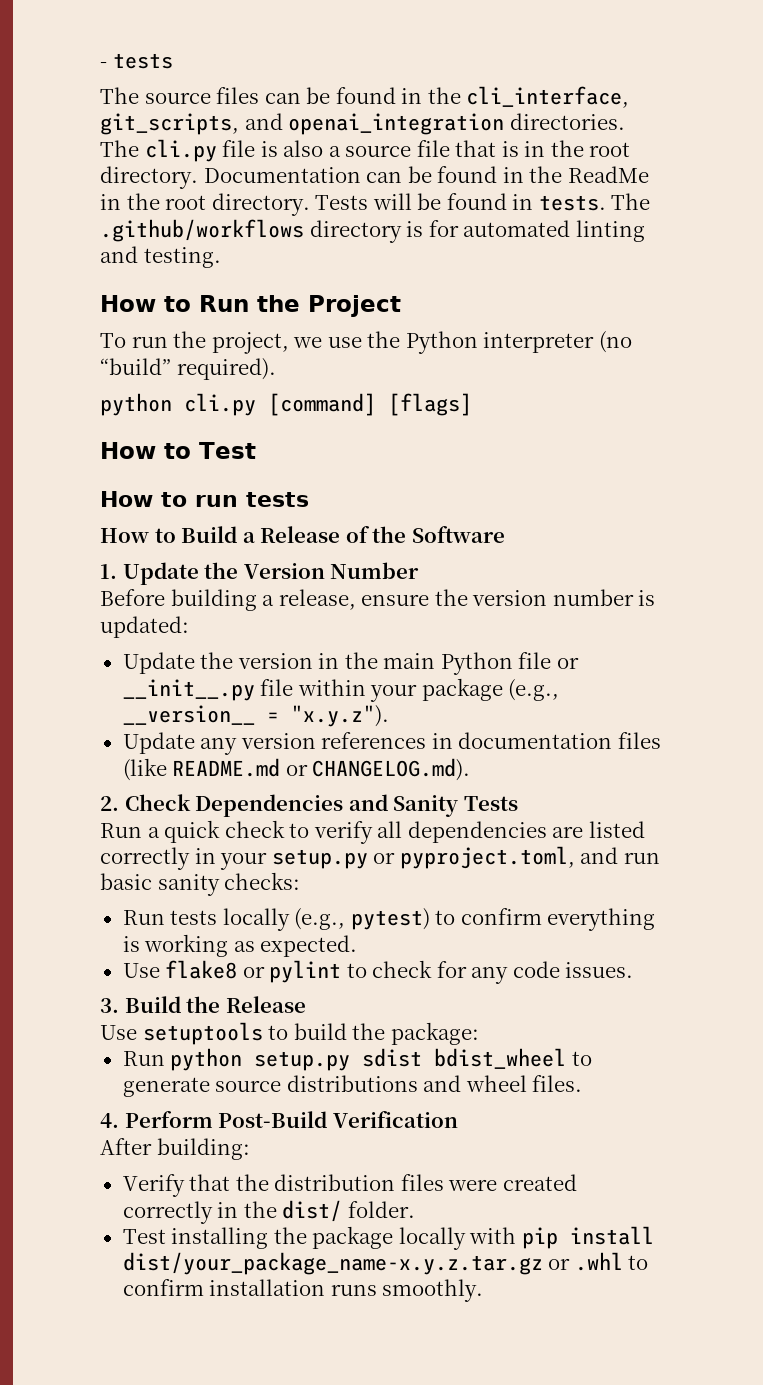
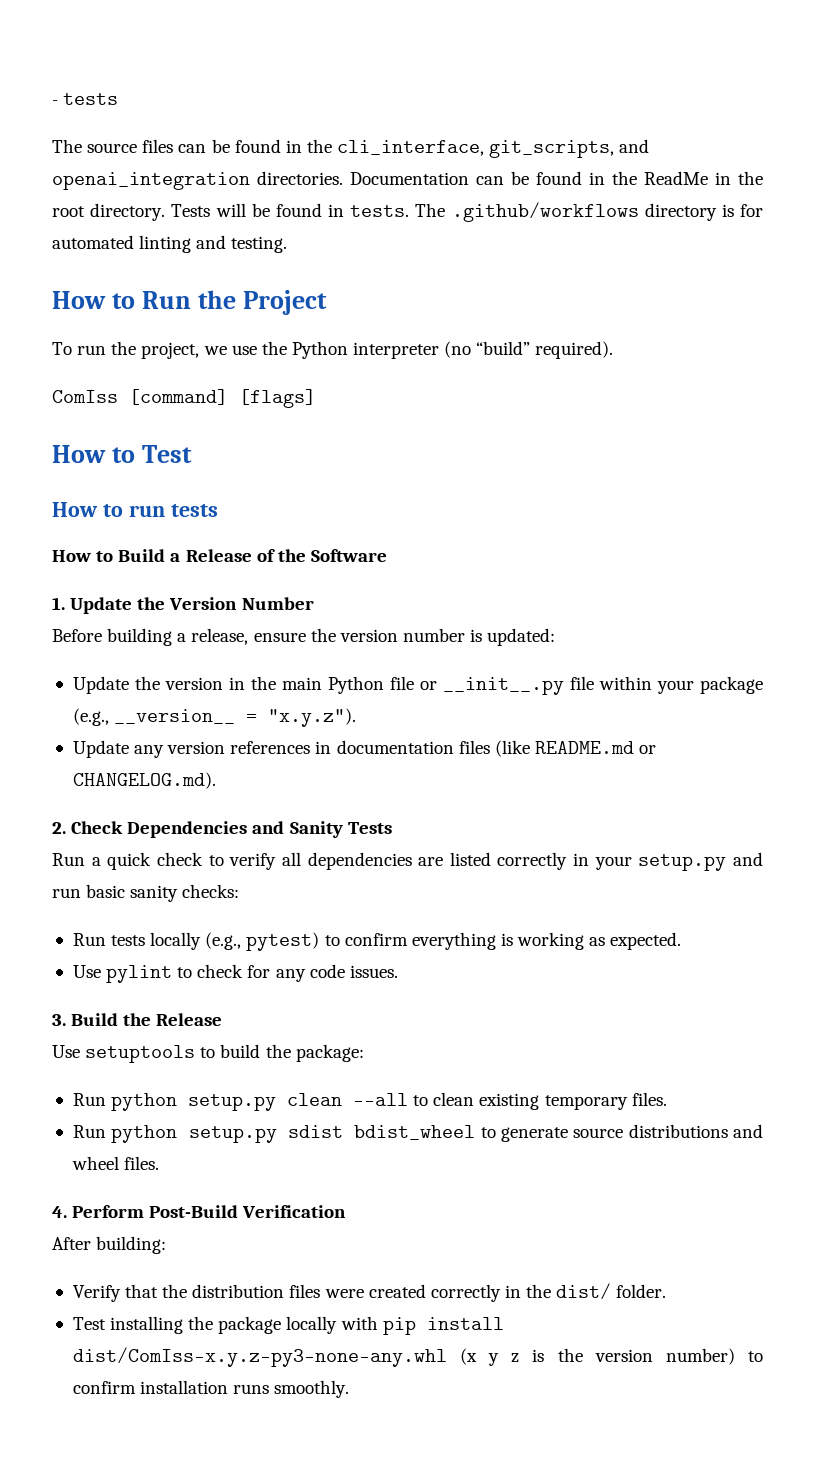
- The cli.py file is also a source file that is in the root directory.
- python cli.py [command] [flags]
+ ComIss [command] [flags]
- Run a quick check to verify all dependencies are listed correctly in your setup.py or pyproject.toml, and run basic sanity checks:
+ Run a quick check to verify all dependencies are listed correctly in your setup.py and run basic sanity checks:
- Use flake8 or pylint to check for any code issues.
+ Use pylint to check for any code issues.
+ Run python setup.py clean --all to clean existing temporary files.
- Test installing the package locally with pip install dist/your_package_name-x.y.z.tar.gz or .whl to confirm installation runs smoothly.
+ Test installing the package locally with pip install dist/ComIss-x.y.z-py3-none-any.whl (x y z is the version number) to confirm installation runs smoothly.

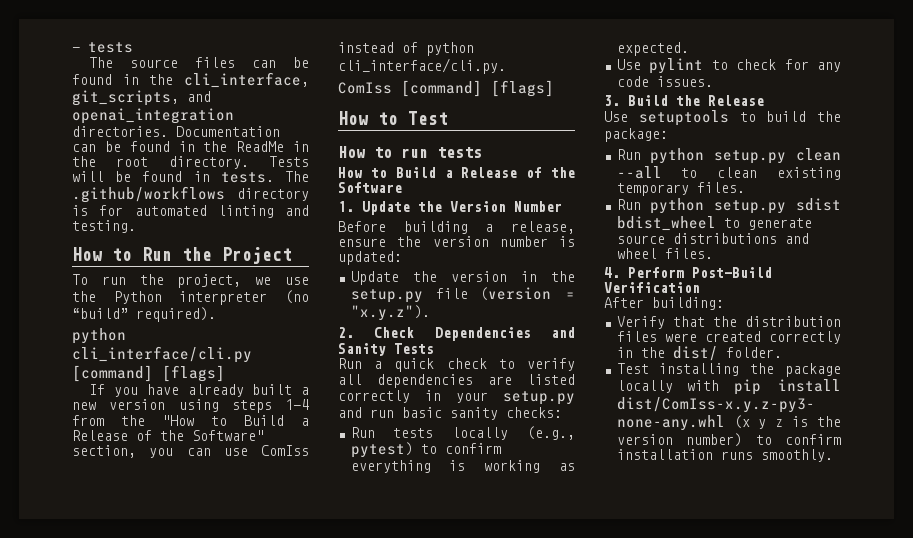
+ python cli_interface/cli.py [command] [flags]
+ If you have already built a new version using steps 1-4 from the "How to Build a Release of the Software" section, you can use ComIss instead of python cli_interface/cli.py.
- Update the version in the main Python file or __init__.py file within your package (e.g., __version__ = "x.y.z").
- Update any version references in documentation files (like README.md or CHANGELOG.md).
+ Update the version in the setup.py file (version = "x.y.z").

